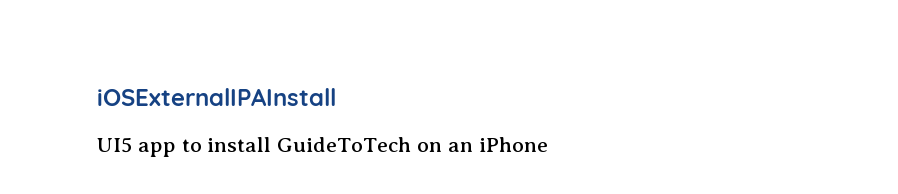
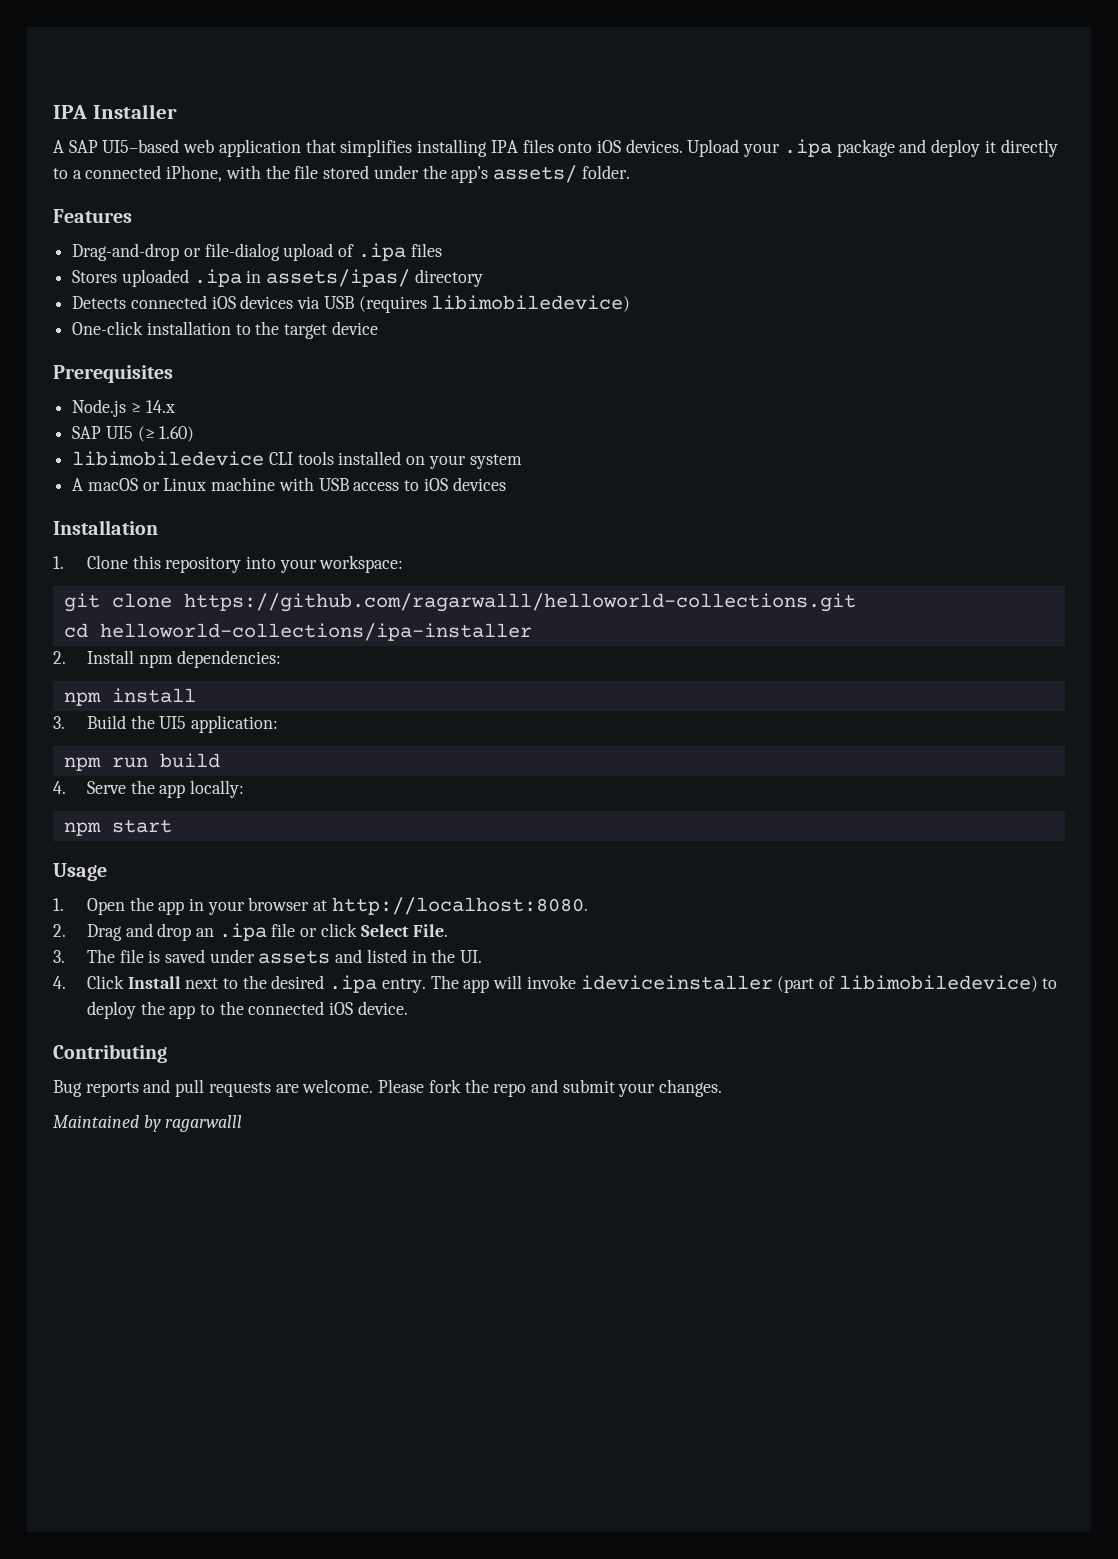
- iOSExternalIPAInstall
- UI5 app to install GuideToTech on an iPhone
+ IPA Installer
+ A SAP UI5–based web application that simplifies installing IPA files onto iOS devices. Upload your .ipa package and deploy it directly to a connected iPhone, with the file stored under the app’s assets/ folder.
+ Features
+ Drag-and-drop or file-dialog upload of .ipa files
+ Stores uploaded .ipa in assets/ipas/ directory
+ Detects connected iOS devices via USB (requires libimobiledevice)
+ One-click installation to the target device
+ Prerequisites
+ Node.js ≥ 14.x
+ SAP UI5 (≥ 1.60)
+ libimobiledevice CLI tools installed on your system
+ A macOS or Linux machine with USB access to iOS devices
+ Installation
+ 1. Clone this repository into your workspace:
+ git clone https://github.com/ragarwalll/helloworld-collections.git
+ cd helloworld-collections/ipa-installer
+ 2. Install npm dependencies:
+ npm install
+ 3. Build the UI5 application:
+ npm run build
+ 4. Serve the app locally:
+ npm start
+ Usage
+ 1. Open the app in your browser at http://localhost:8080.
+ 2. Drag and drop an .ipa file or click Select File.
+ 3. The file is saved under assets and listed in the UI.
+ 4. Click Install next to the desired .ipa entry. The app will invoke ideviceinstaller (part of libimobiledevice) to deploy the app to the connected iOS device.
+ Contributing
+ Bug reports and pull requests are welcome. Please fork the repo and submit your changes.
+ Maintained by ragarwalll

